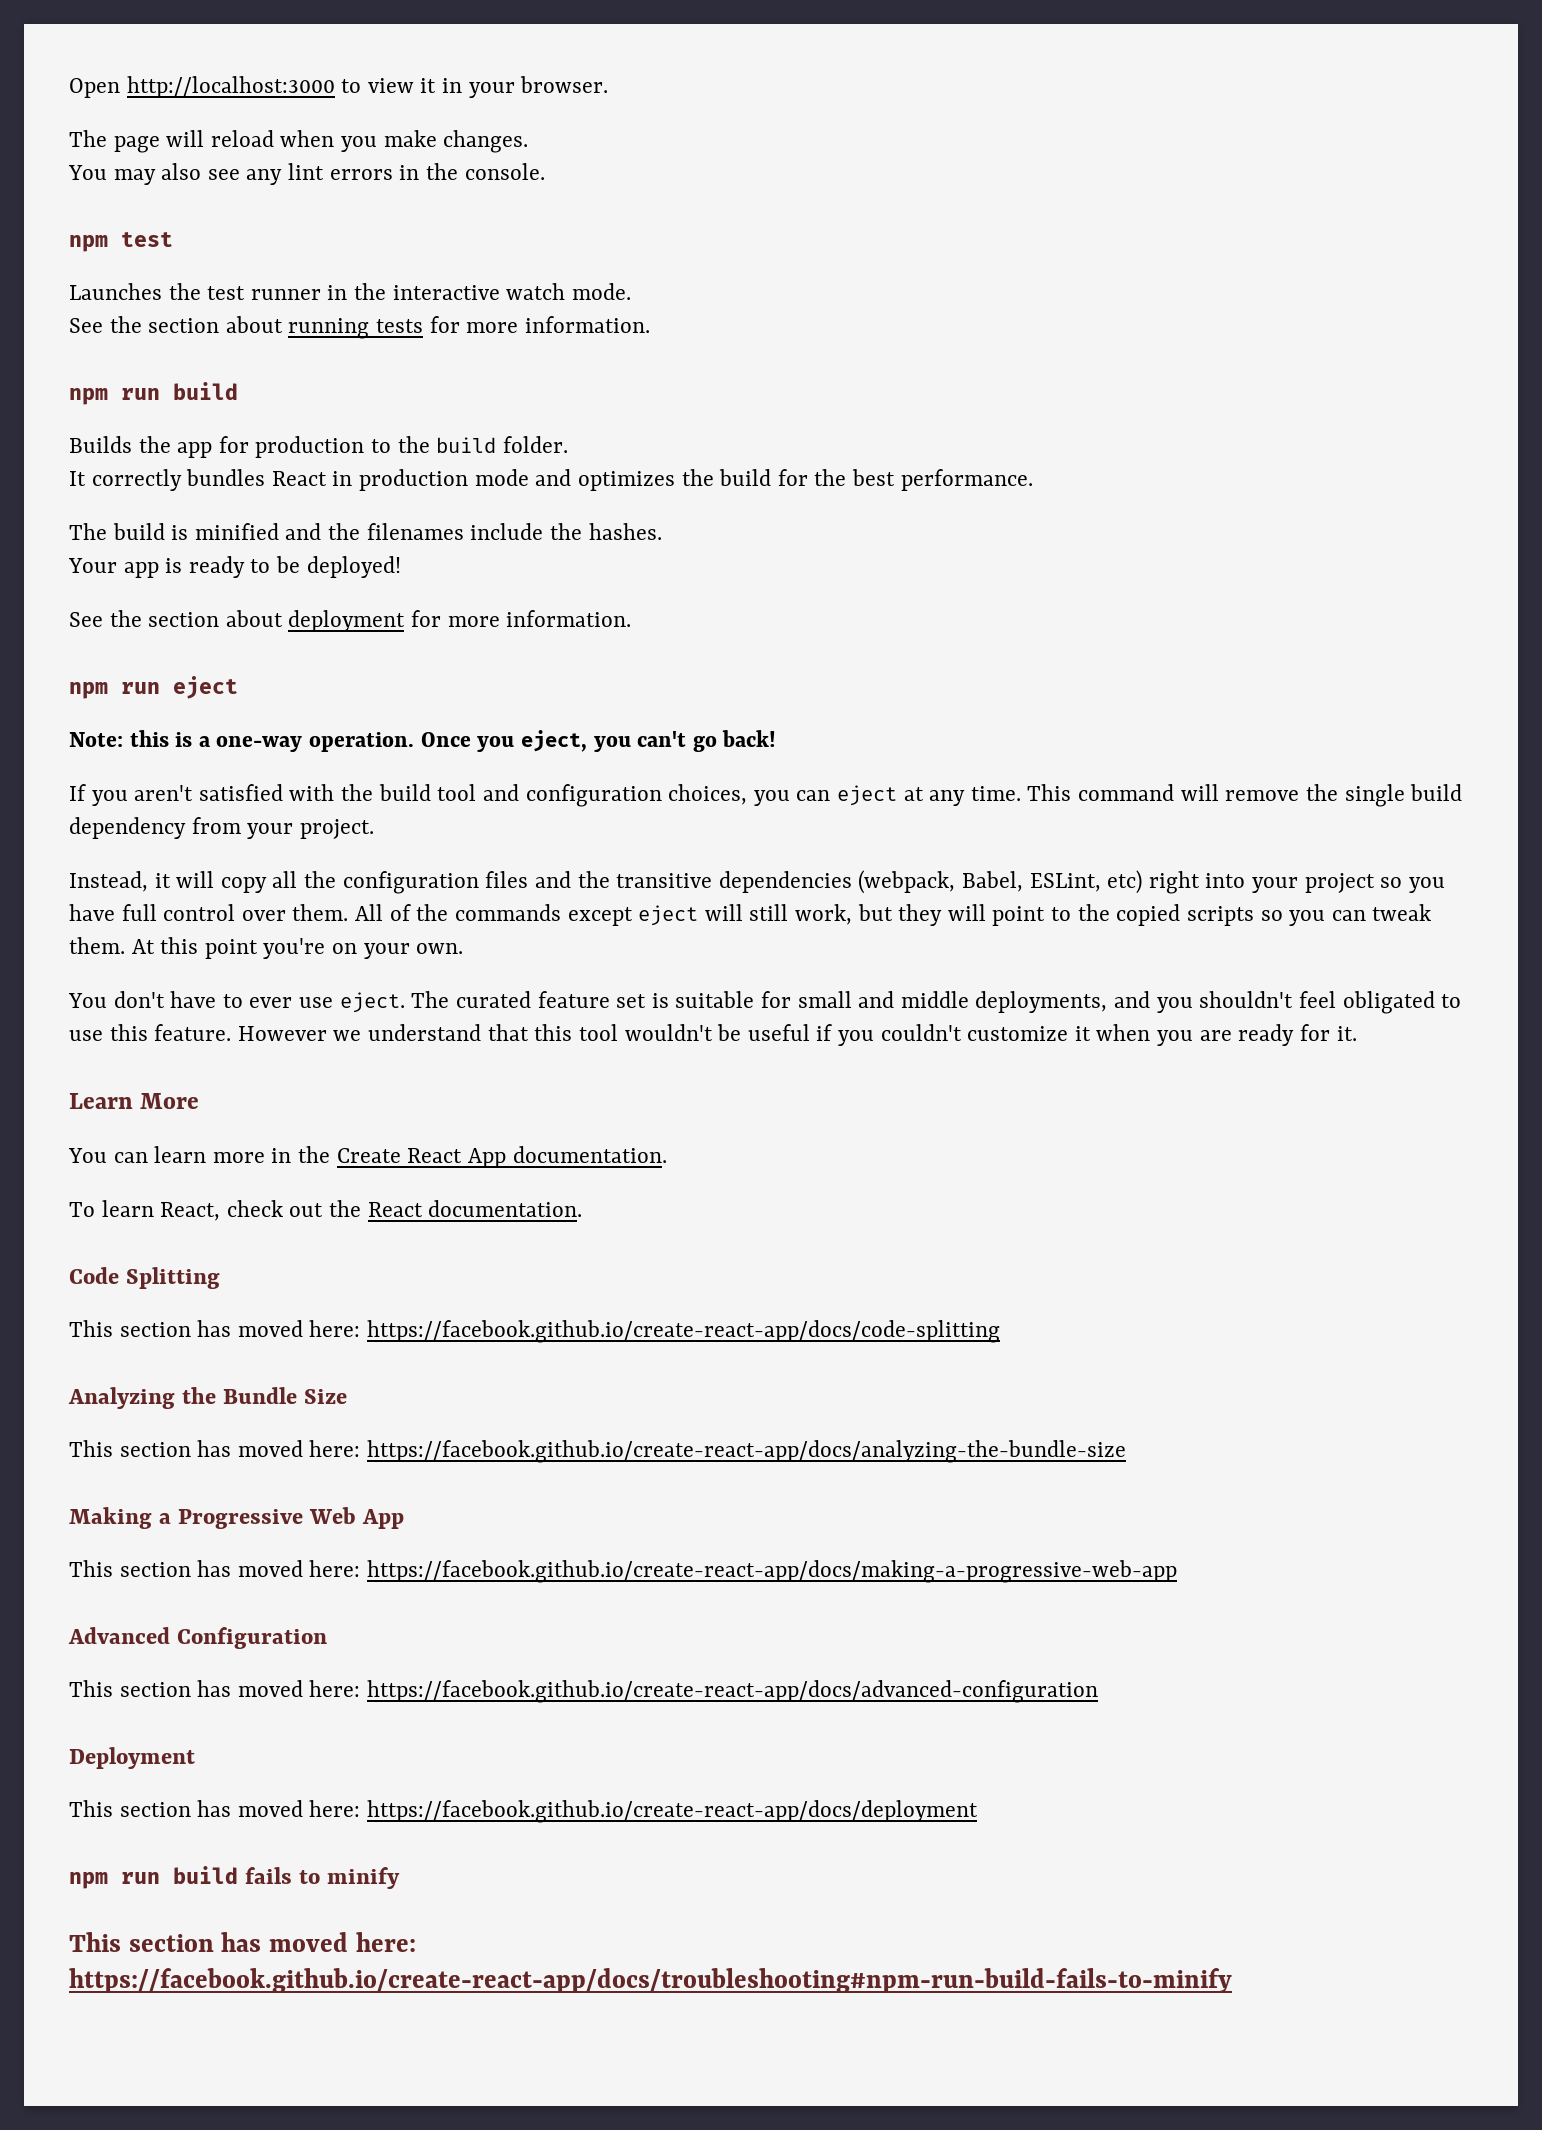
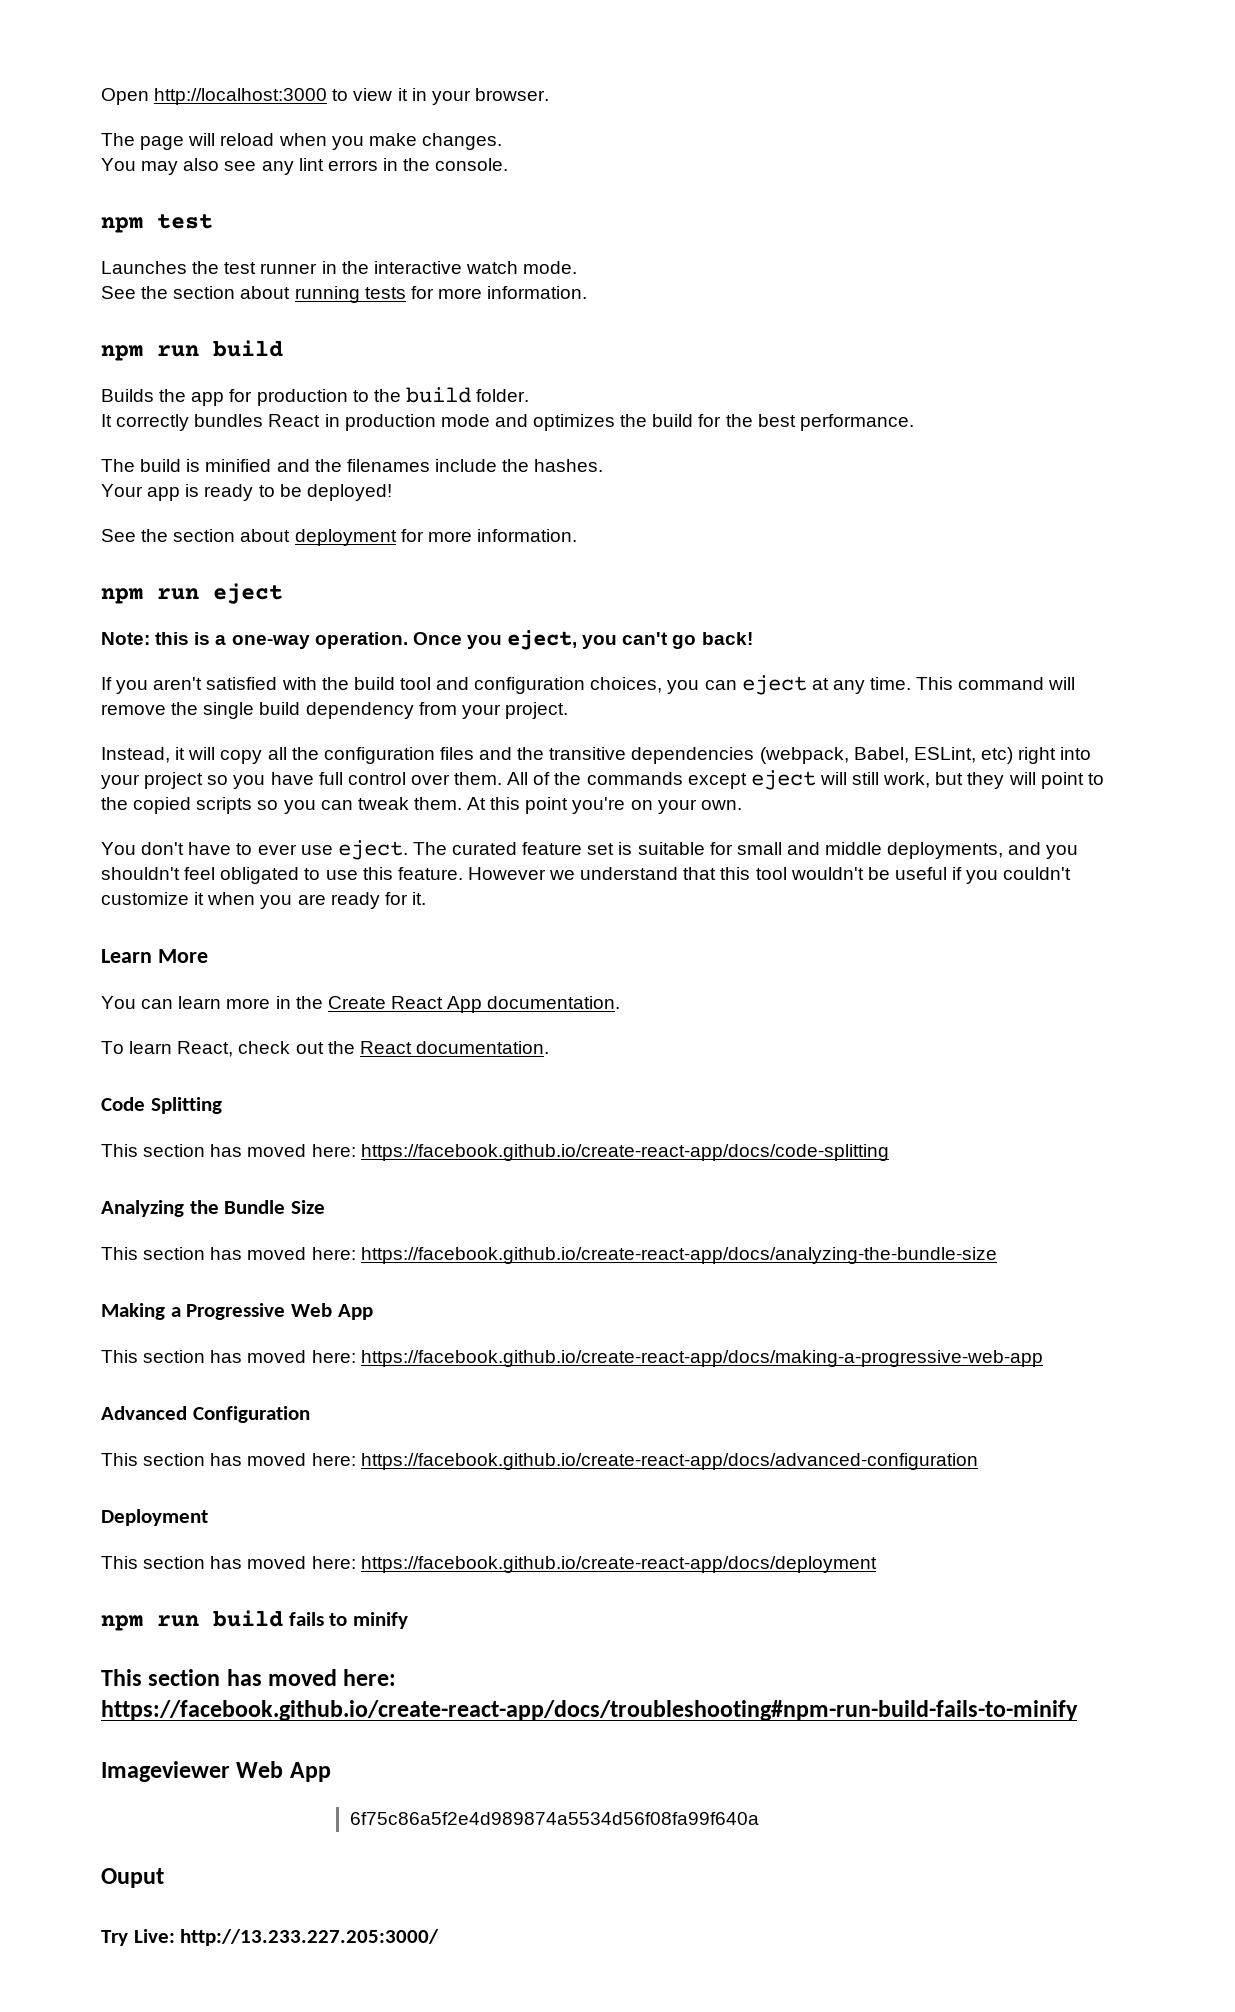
+ Imageviewer Web App
+ 6f75c86a5f2e4d989874a5534d56f08fa99f640a
+ Ouput
+ Try Live: http://13.233.227.205:3000/

